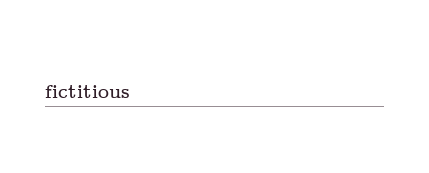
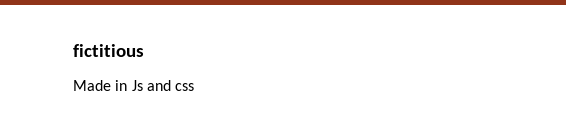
+ Made in Js and css

